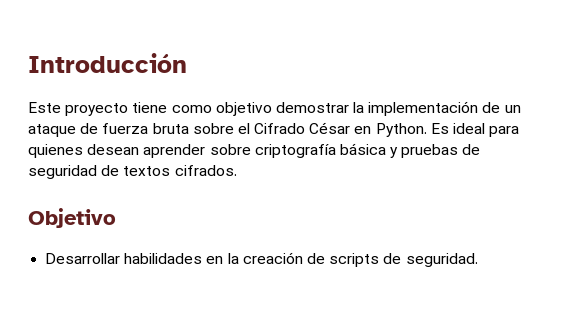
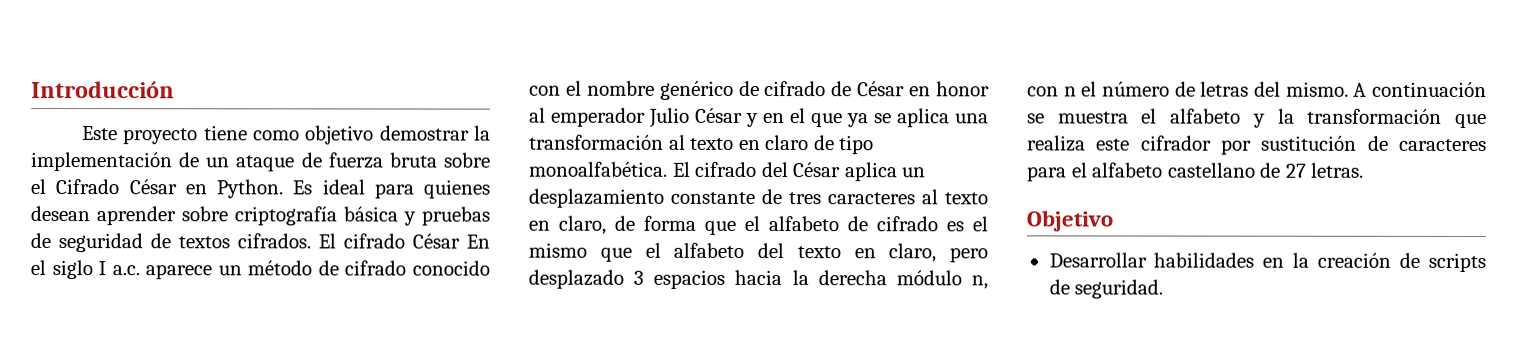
+ El cifrado César En el siglo I a.c. aparece un método de cifrado conocido con el nombre genérico de cifrado de César en honor al emperador Julio César y en el que ya se aplica una transformación al texto en claro de tipo monoalfabética. El cifrado del César aplica un desplazamiento constante de tres caracteres al texto en claro, de forma que el alfabeto de cifrado es el mismo que el alfabeto del texto en claro, pero desplazado 3 espacios hacia la derecha módulo n, con n el número de letras del mismo. A continuación se muestra el alfabeto y la transformación que realiza este cifrador por sustitución de caracteres para el alfabeto castellano de 27 letras.

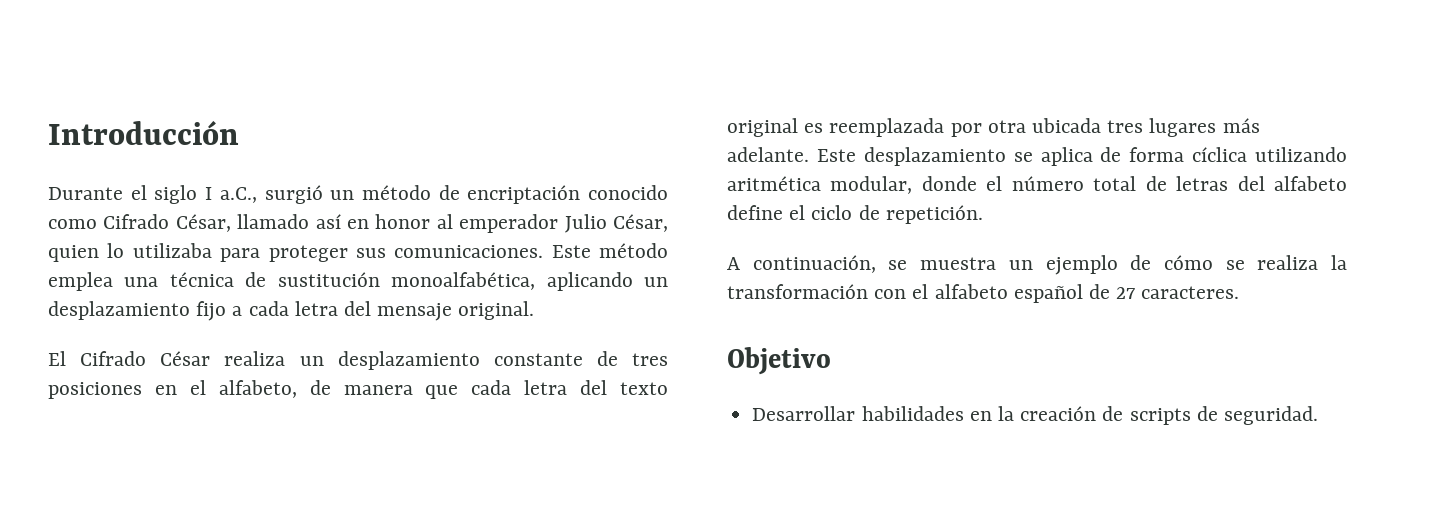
- Este proyecto tiene como objetivo demostrar la implementación de un ataque de fuerza bruta sobre el Cifrado César en Python. Es ideal para quienes desean aprender sobre criptografía básica y pruebas de seguridad de textos cifrados. El cifrado César En el siglo I a.c. aparece un método de cifrado conocido con el nombre genérico de cifrado de César en honor al emperador Julio César y en el que ya se aplica una transformación al texto en claro de tipo monoalfabética. El cifrado del César aplica un desplazamiento constante de tres caracteres al texto en claro, de forma que el alfabeto de cifrado es el mismo que el alfabeto del texto en claro, pero desplazado 3 espacios hacia la derecha módulo n, con n el número de letras del mismo. A continuación se muestra el alfabeto y la transformación que realiza este cifrador por sustitución de caracteres para el alfabeto castellano de 27 letras.
+ Durante el siglo I a.C., surgió un método de encriptación conocido como Cifrado César, llamado así en honor al emperador Julio César, quien lo utilizaba para proteger sus comunicaciones. Este método emplea una técnica de sustitución monoalfabética, aplicando un desplazamiento fijo a cada letra del mensaje original.
+ El Cifrado César realiza un desplazamiento constante de tres posiciones en el alfabeto, de manera que cada letra del texto original es reemplazada por otra ubicada tres lugares más adelante. Este desplazamiento se aplica de forma cíclica utilizando aritmética modular, donde el número total de letras del alfabeto define el ciclo de repetición.
+ A continuación, se muestra un ejemplo de cómo se realiza la transformación con el alfabeto español de 27 caracteres.

